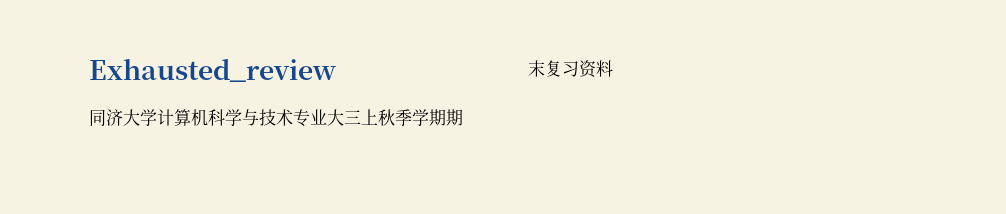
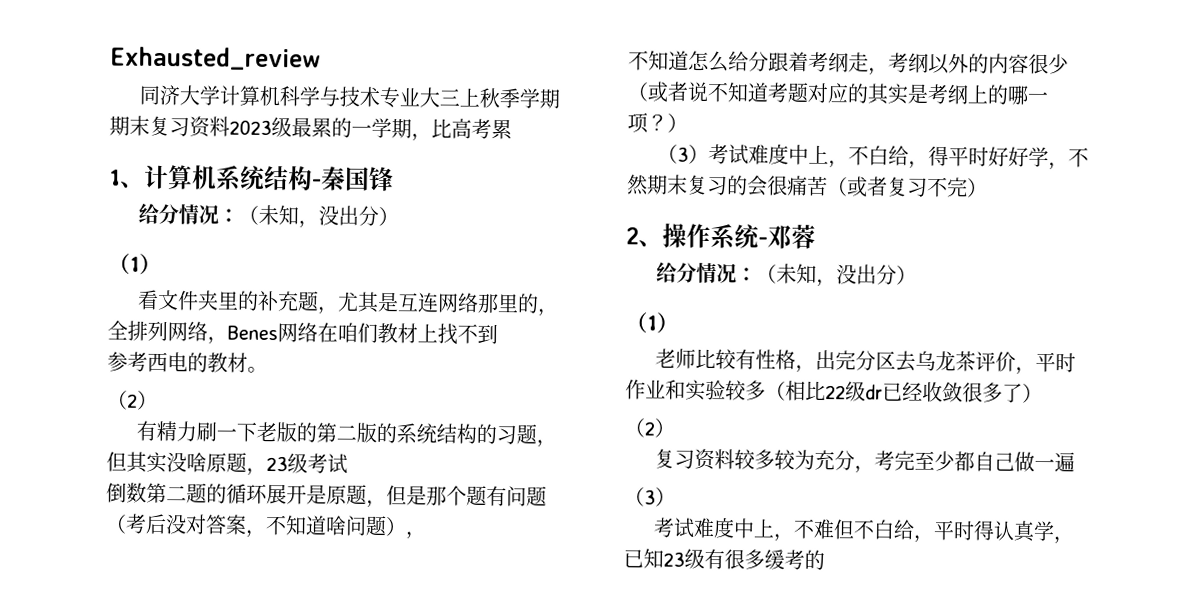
- 同济大学计算机科学与技术专业大三上秋季学期期末复习资料
+ 同济大学计算机科学与技术专业大三上秋季学期期末复习资料2023级最累的一学期，比高考累
+ 1、计算机系统结构-秦国锋
+ 给分情况：（未知，没出分）
+ （1）
+ 看文件夹里的补充题，尤其是互连网络那里的，全排列网络，Benes网络在咱们教材上找不到
+ 参考西电的教材。
+ （2）
+ 有精力刷一下老版的第二版的系统结构的习题，但其实没啥原题，23级考试
+ 倒数第二题的循环展开是原题，但是那个题有问题（考后没对答案，不知道啥问题），
+ 不知道怎么给分跟着考纲走，考纲以外的内容很少（或者说不知道考题对应的其实是考纲上的哪一项？）
+ （3）考试难度中上，不白给，得平时好好学，不然期末复习的会很痛苦（或者复习不完）
+ 2、操作系统-邓蓉
+ 给分情况：（未知，没出分）
+ （1）
+ 老师比较有性格，出完分区去乌龙茶评价，平时作业和实验较多（相比22级dr已经收敛很多了）
+ （2）
+ 复习资料较多较为充分，考完至少都自己做一遍
+ （3）
+ 考试难度中上，不难但不白给，平时得认真学，已知23级有很多缓考的

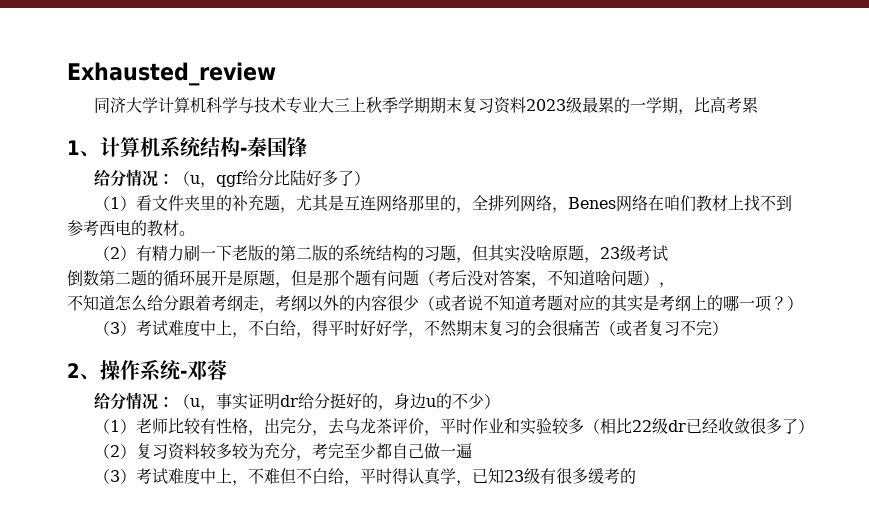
  1、计算机系统结构-秦国锋
- 给分情况：（未知，没出分）
- （1）
- 看文件夹里的补充题，尤其是互连网络那里的，全排列网络，Benes网络在咱们教材上找不到
+ 给分情况：（u，qgf给分比陆好多了）
+ （1）看文件夹里的补充题，尤其是互连网络那里的，全排列网络，Benes网络在咱们教材上找不到
  参考西电的教材。
- （2）
- 有精力刷一下老版的第二版的系统结构的习题，但其实没啥原题，23级考试
+ （2）有精力刷一下老版的第二版的系统结构的习题，但其实没啥原题，23级考试
  2、操作系统-邓蓉
- 给分情况：（未知，没出分）
- （1）
- 老师比较有性格，出完分区去乌龙茶评价，平时作业和实验较多（相比22级dr已经收敛很多了）
- （2）
- 复习资料较多较为充分，考完至少都自己做一遍
- （3）
- 考试难度中上，不难但不白给，平时得认真学，已知23级有很多缓考的
+ 给分情况：（u，事实证明dr给分挺好的，身边u的不少）
+ （1）老师比较有性格，出完分，去乌龙茶评价，平时作业和实验较多（相比22级dr已经收敛很多了）
+ （2）复习资料较多较为充分，考完至少都自己做一遍
+ （3）考试难度中上，不难但不白给，平时得认真学，已知23级有很多缓考的

